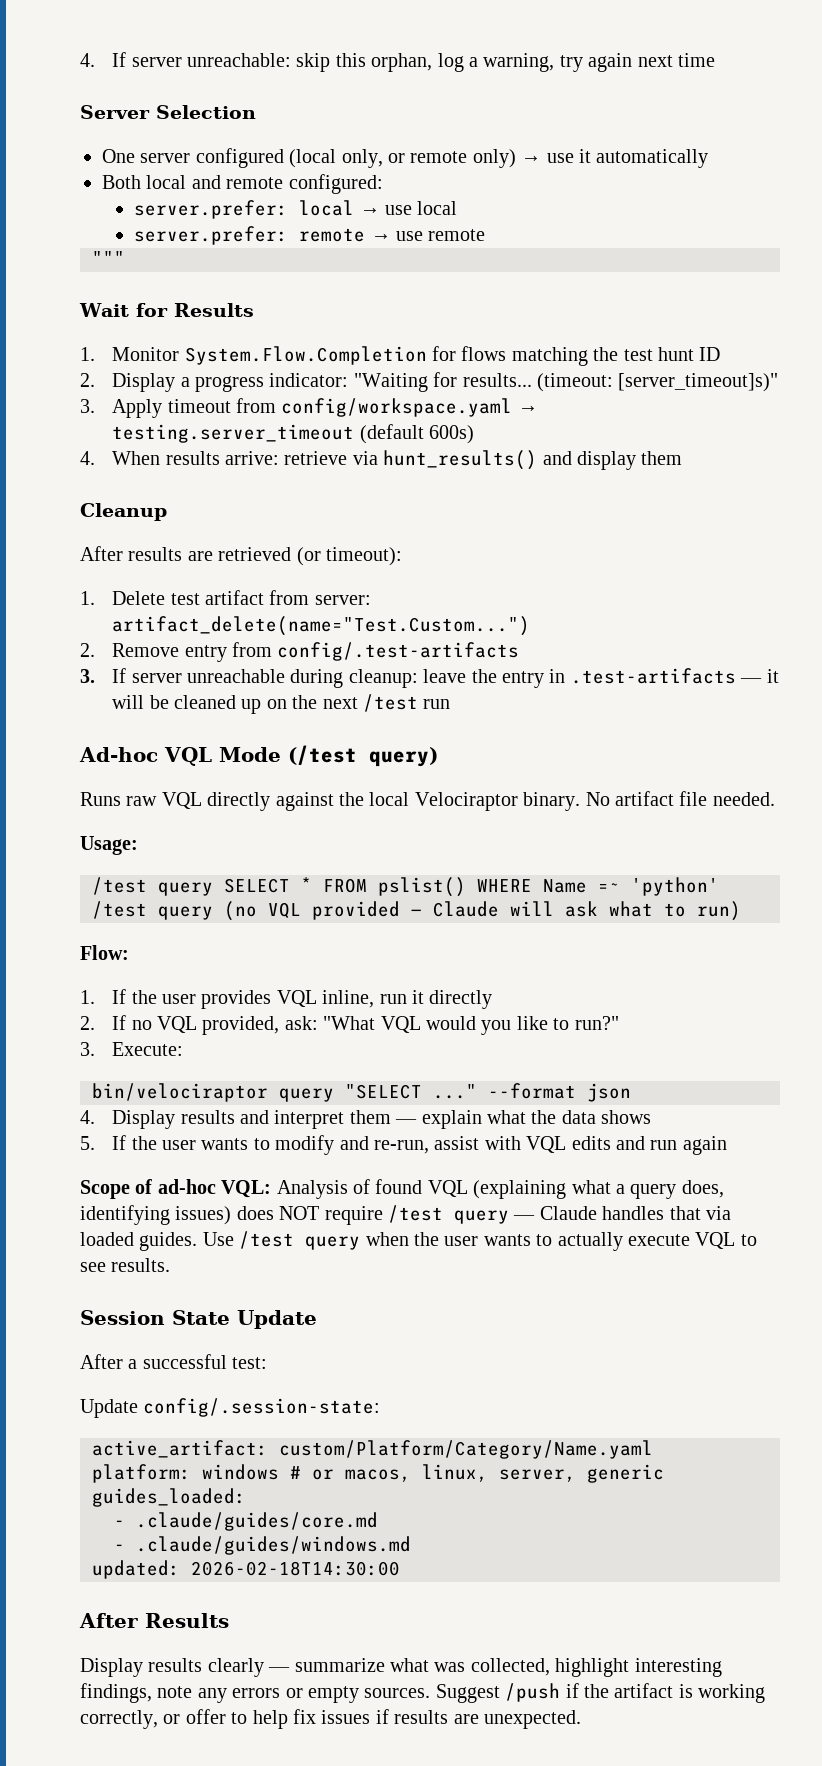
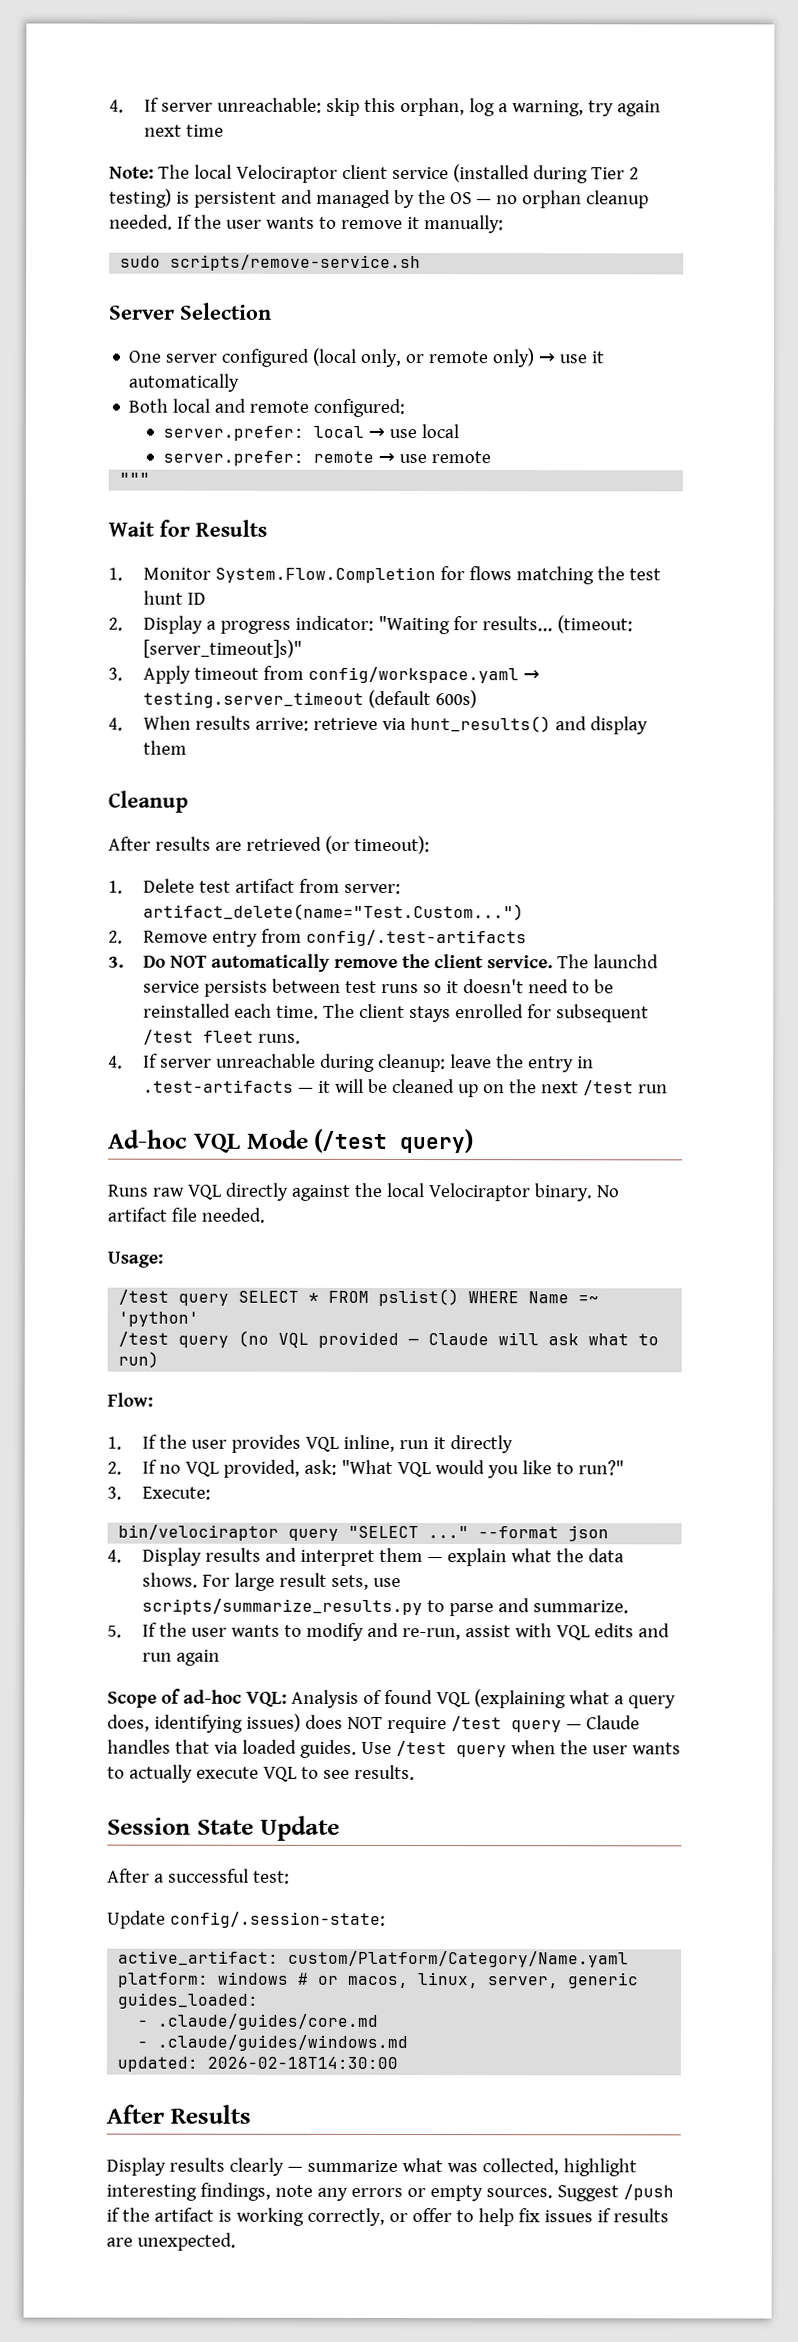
+ Note: The local Velociraptor client service (installed during Tier 2 testing) is persistent and managed by the OS — no orphan cleanup needed. If the user wants to remove it manually:
+ sudo scripts/remove-service.sh
- 3. If server unreachable during cleanup: leave the entry in .test-artifacts — it will be cleaned up on the next /test run
+ 3. Do NOT automatically remove the client service. The launchd service persists between test runs so it doesn't need to be reinstalled each time. The client stays enrolled for subsequent /test fleet runs.
+ 4. If server unreachable during cleanup: leave the entry in .test-artifacts — it will be cleaned up on the next /test run
- 4. Display results and interpret them — explain what the data shows
+ 4. Display results and interpret them — explain what the data shows. For large result sets, use scripts/summarize_results.py to parse and summarize.

